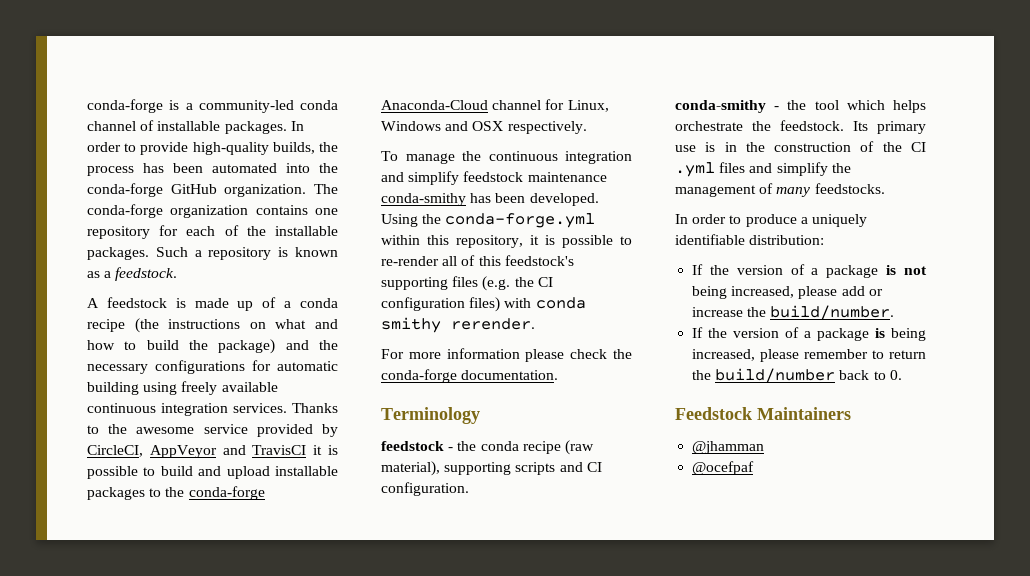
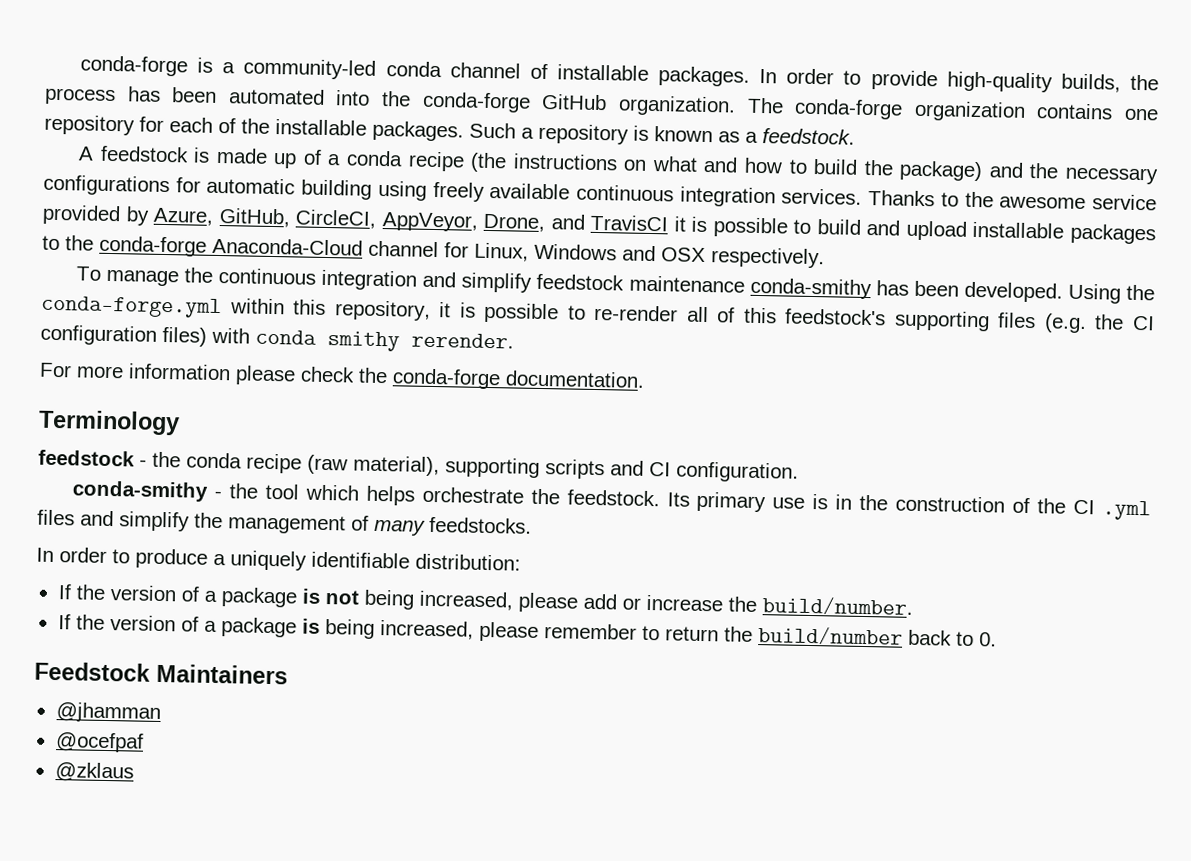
- Thanks to the awesome service provided by CircleCI, AppVeyor and TravisCI it is possible to build and upload installable packages to the conda-forge Anaconda-Cloud channel for Linux, Windows and OSX respectively.
+ Thanks to the awesome service provided by Azure, GitHub, CircleCI, AppVeyor, Drone, and TravisCI it is possible to build and upload installable packages to the conda-forge Anaconda-Cloud channel for Linux, Windows and OSX respectively.
+ @zklaus

